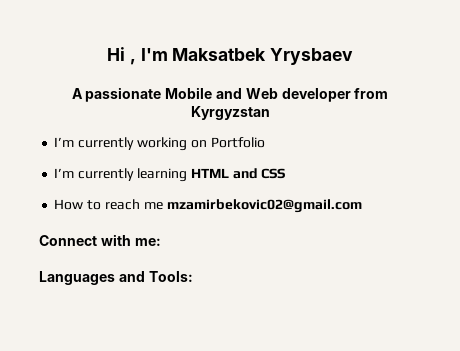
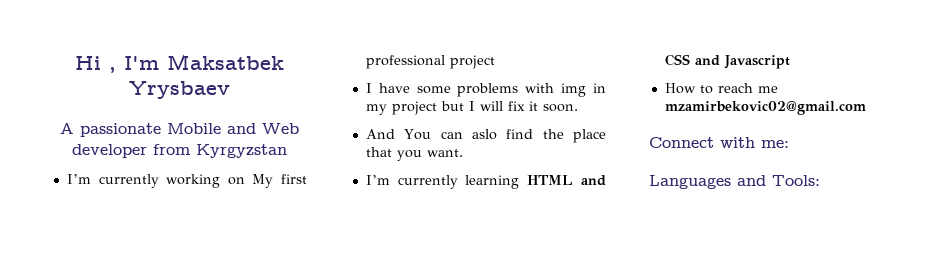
- I’m currently working on Portfolio
+ I’m currently working on My first professional project
+ I have some problems with img in my project but I will fix it soon.
+ And You can aslo find the place that you want.
- I’m currently learning HTML and CSS
+ I’m currently learning HTML and CSS and Javascript

